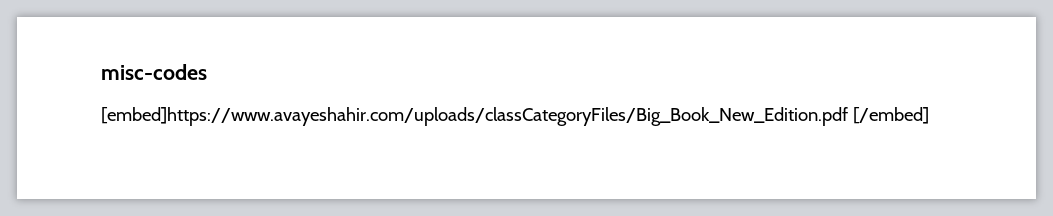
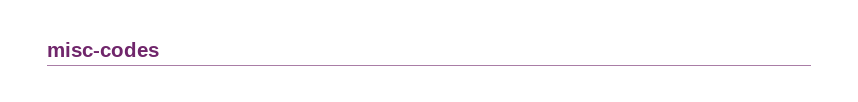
- [embed]https://www.avayeshahir.com/uploads/classCategoryFiles/Big_Book_New_Edition.pdf [/embed]

